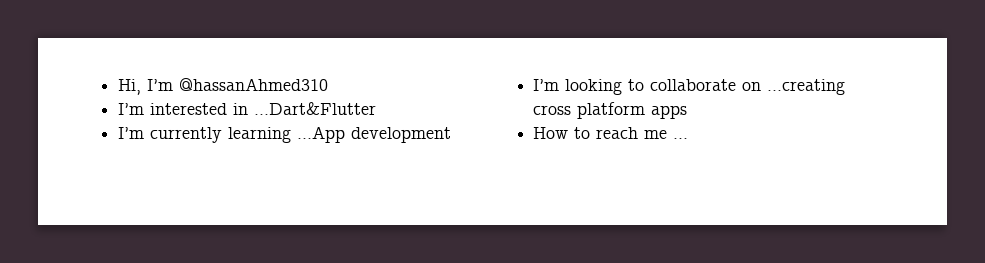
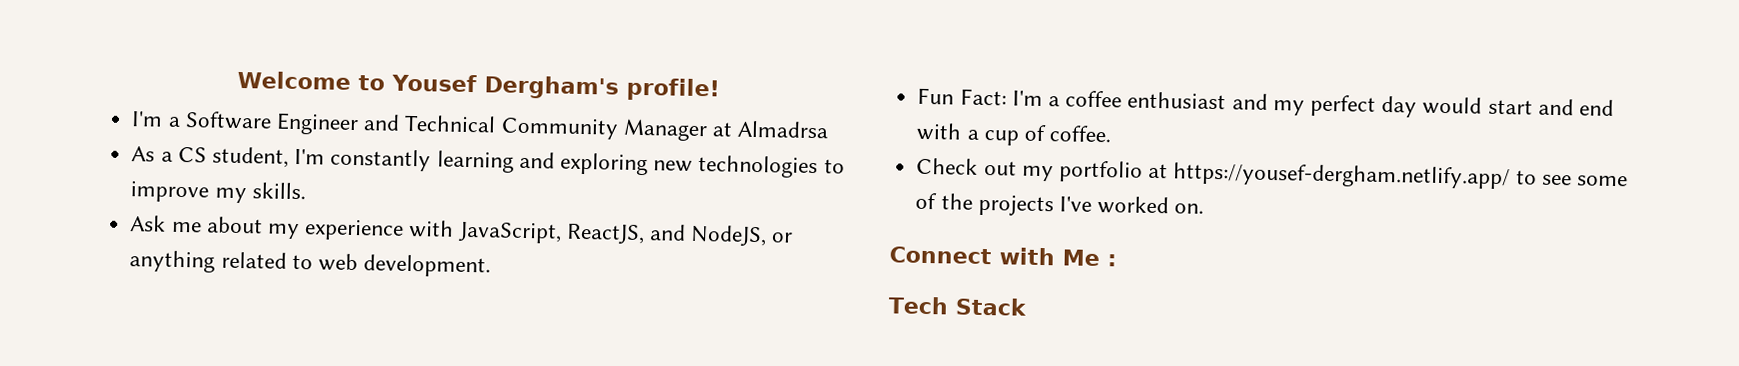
- Hi, I’m @hassanAhmed310
- I’m interested in ...Dart&Flutter
- I’m currently learning ...App development
- I’m looking to collaborate on ...creating cross platform apps
- How to reach me ...
+ Welcome to Yousef Dergham's profile!
+ I'm a Software Engineer and Technical Community Manager at Almadrsa
+ As a CS student, I'm constantly learning and exploring new technologies to improve my skills.
+ Ask me about my experience with JavaScript, ReactJS, and NodeJS, or anything related to web development.
+ Fun Fact: I'm a coffee enthusiast and my perfect day would start and end with a cup of coffee.
+ Check out my portfolio at https://yousef-dergham.netlify.app/ to see some of the projects I've worked on.
+ Connect with Me :
+ Tech Stack

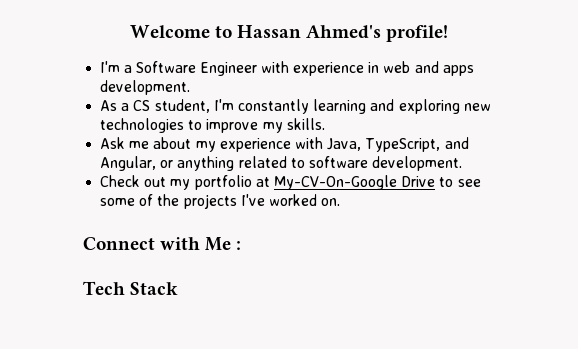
- Welcome to Yousef Dergham's profile!
+ Welcome to Hassan Ahmed's profile!
- I'm a Software Engineer and Technical Community Manager at Almadrsa
+ I'm a Software Engineer with experience in web and apps development.
- Ask me about my experience with JavaScript, ReactJS, and NodeJS, or anything related to web development.
- Fun Fact: I'm a coffee enthusiast and my perfect day would start and end with a cup of coffee.
+ Ask me about my experience with Java, TypeScript, and Angular, or anything related to software development.
- Check out my portfolio at https://yousef-dergham.netlify.app/ to see some of the projects I've worked on.
+ Check out my portfolio at My-CV-On-Google Drive to see some of the projects I've worked on.

